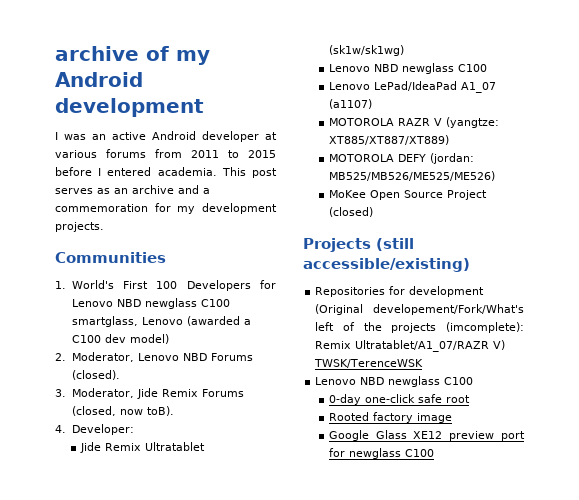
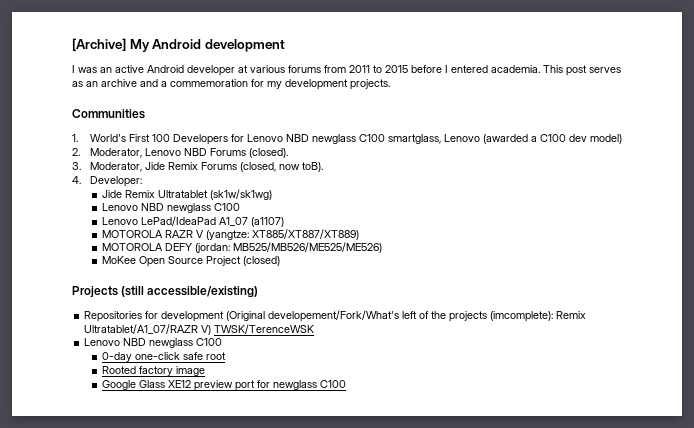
- archive of my Android development
+ [Archive] My Android development

